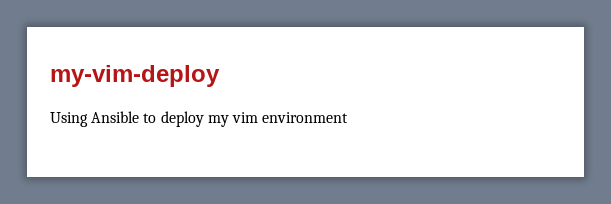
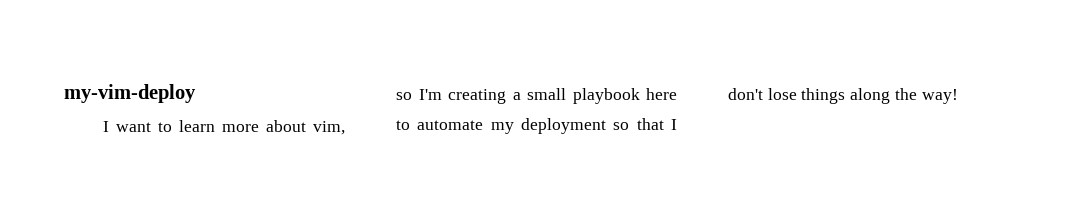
- Using Ansible to deploy my vim environment
+ I want to learn more about vim, so I'm creating a small playbook here to automate my deployment so that I don't lose things along the way!

